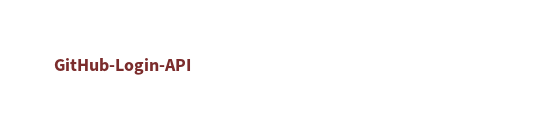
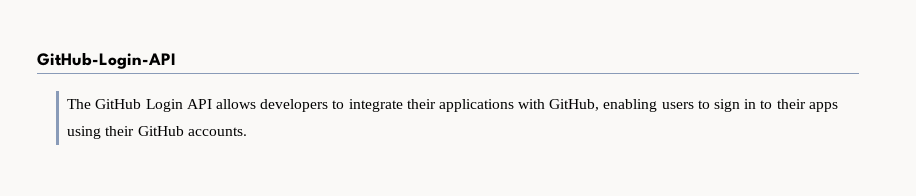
+ The GitHub Login API allows developers to integrate their applications with GitHub, enabling users to sign in to their apps using their GitHub accounts.

